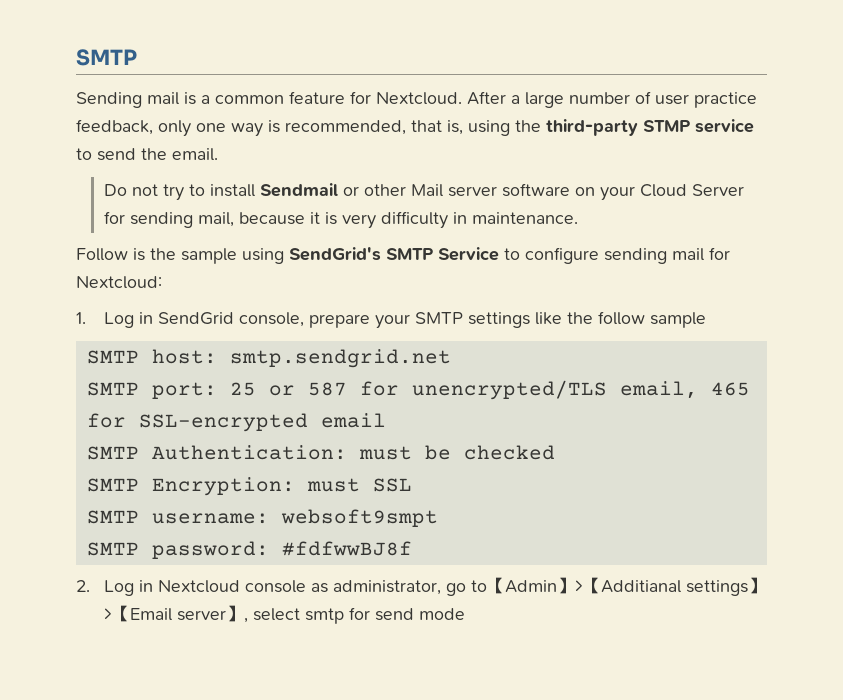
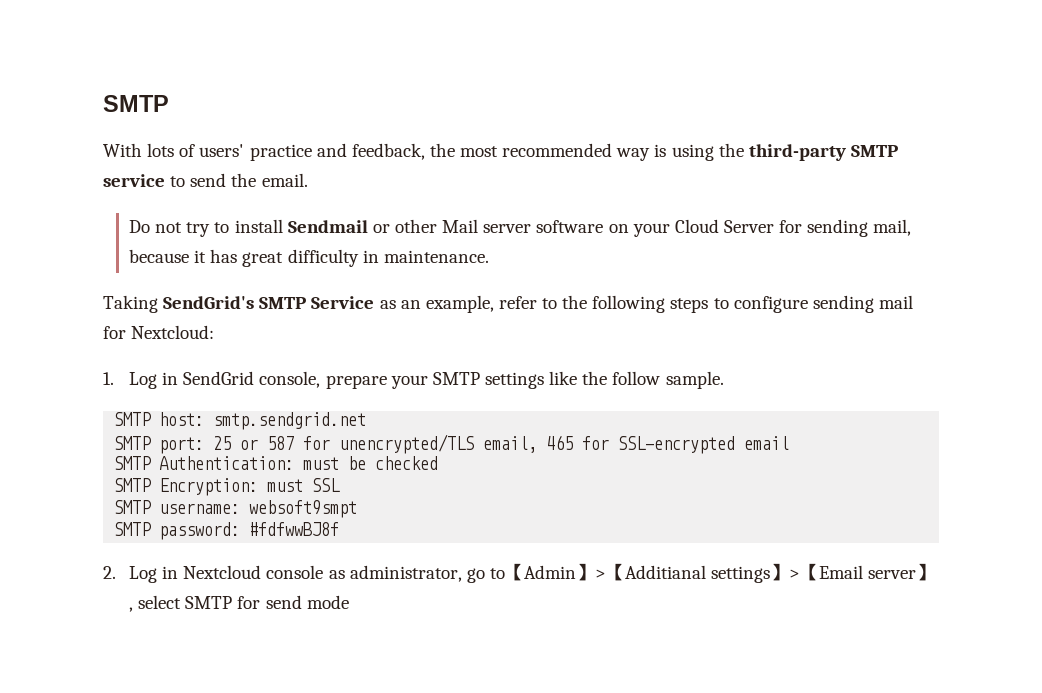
- Sending mail is a common feature for Nextcloud. After a large number of user practice feedback, only one way is recommended, that is, using the third-party STMP service to send the email.
+ With lots of users' practice and feedback, the most recommended way is using the third-party SMTP service to send the email.
- Do not try to install Sendmail or other Mail server software on your Cloud Server for sending mail, because it is very difficulty in maintenance.
+ Do not try to install Sendmail or other Mail server software on your Cloud Server for sending mail, because it has great difficulty in maintenance.
- Follow is the sample using SendGrid's SMTP Service to configure sending mail for Nextcloud:
+ Taking SendGrid's SMTP Service as an example, refer to the following steps to configure sending mail for Nextcloud:
- 1. Log in SendGrid console, prepare your SMTP settings like the follow sample
+ 1. Log in SendGrid console, prepare your SMTP settings like the follow sample.
- 2. Log in Nextcloud console as administrator, go to【Admin】>【Additianal settings】>【Email server】, select smtp for send mode
+ 2. Log in Nextcloud console as administrator, go to【Admin】>【Additianal settings】>【Email server】, select SMTP for send mode

